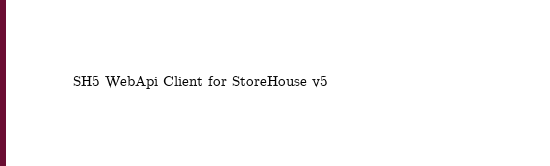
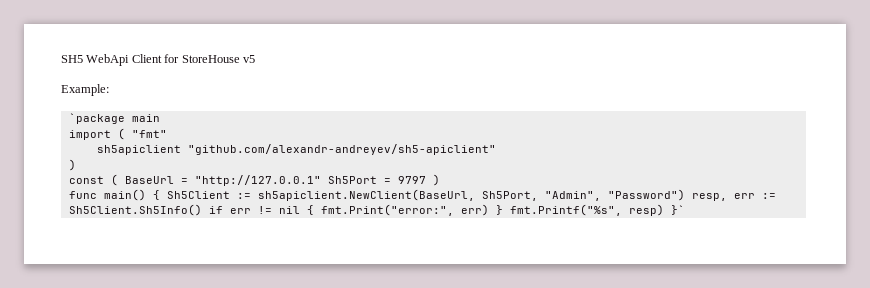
+ Example:
+ `package main
+ import ( "fmt"
+ sh5apiclient "github.com/alexandr-andreyev/sh5-apiclient"
+ )
+ const ( BaseUrl = "http://127.0.0.1" Sh5Port = 9797 )
+ func main() { Sh5Client := sh5apiclient.NewClient(BaseUrl, Sh5Port, "Admin", "Password") resp, err := Sh5Client.Sh5Info() if err != nil { fmt.Print("error:", err) } fmt.Printf("%s", resp) }`

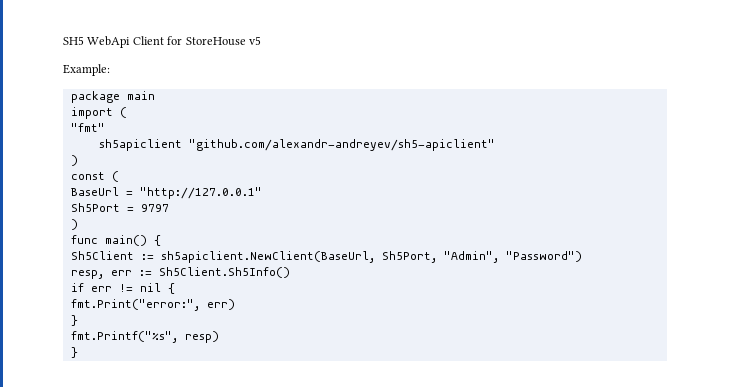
- `package main
+ package main
- import ( "fmt"
+ import (
+ "fmt"
- const ( BaseUrl = "http://127.0.0.1" Sh5Port = 9797 )
+ const (
+ BaseUrl = "http://127.0.0.1"
+ Sh5Port = 9797
+ )
- func main() { Sh5Client := sh5apiclient.NewClient(BaseUrl, Sh5Port, "Admin", "Password") resp, err := Sh5Client.Sh5Info() if err != nil { fmt.Print("error:", err) } fmt.Printf("%s", resp) }`
+ func main() {
+ Sh5Client := sh5apiclient.NewClient(BaseUrl, Sh5Port, "Admin", "Password")
+ resp, err := Sh5Client.Sh5Info()
+ if err != nil {
+ fmt.Print("error:", err)
+ }
+ fmt.Printf("%s", resp)
+ }

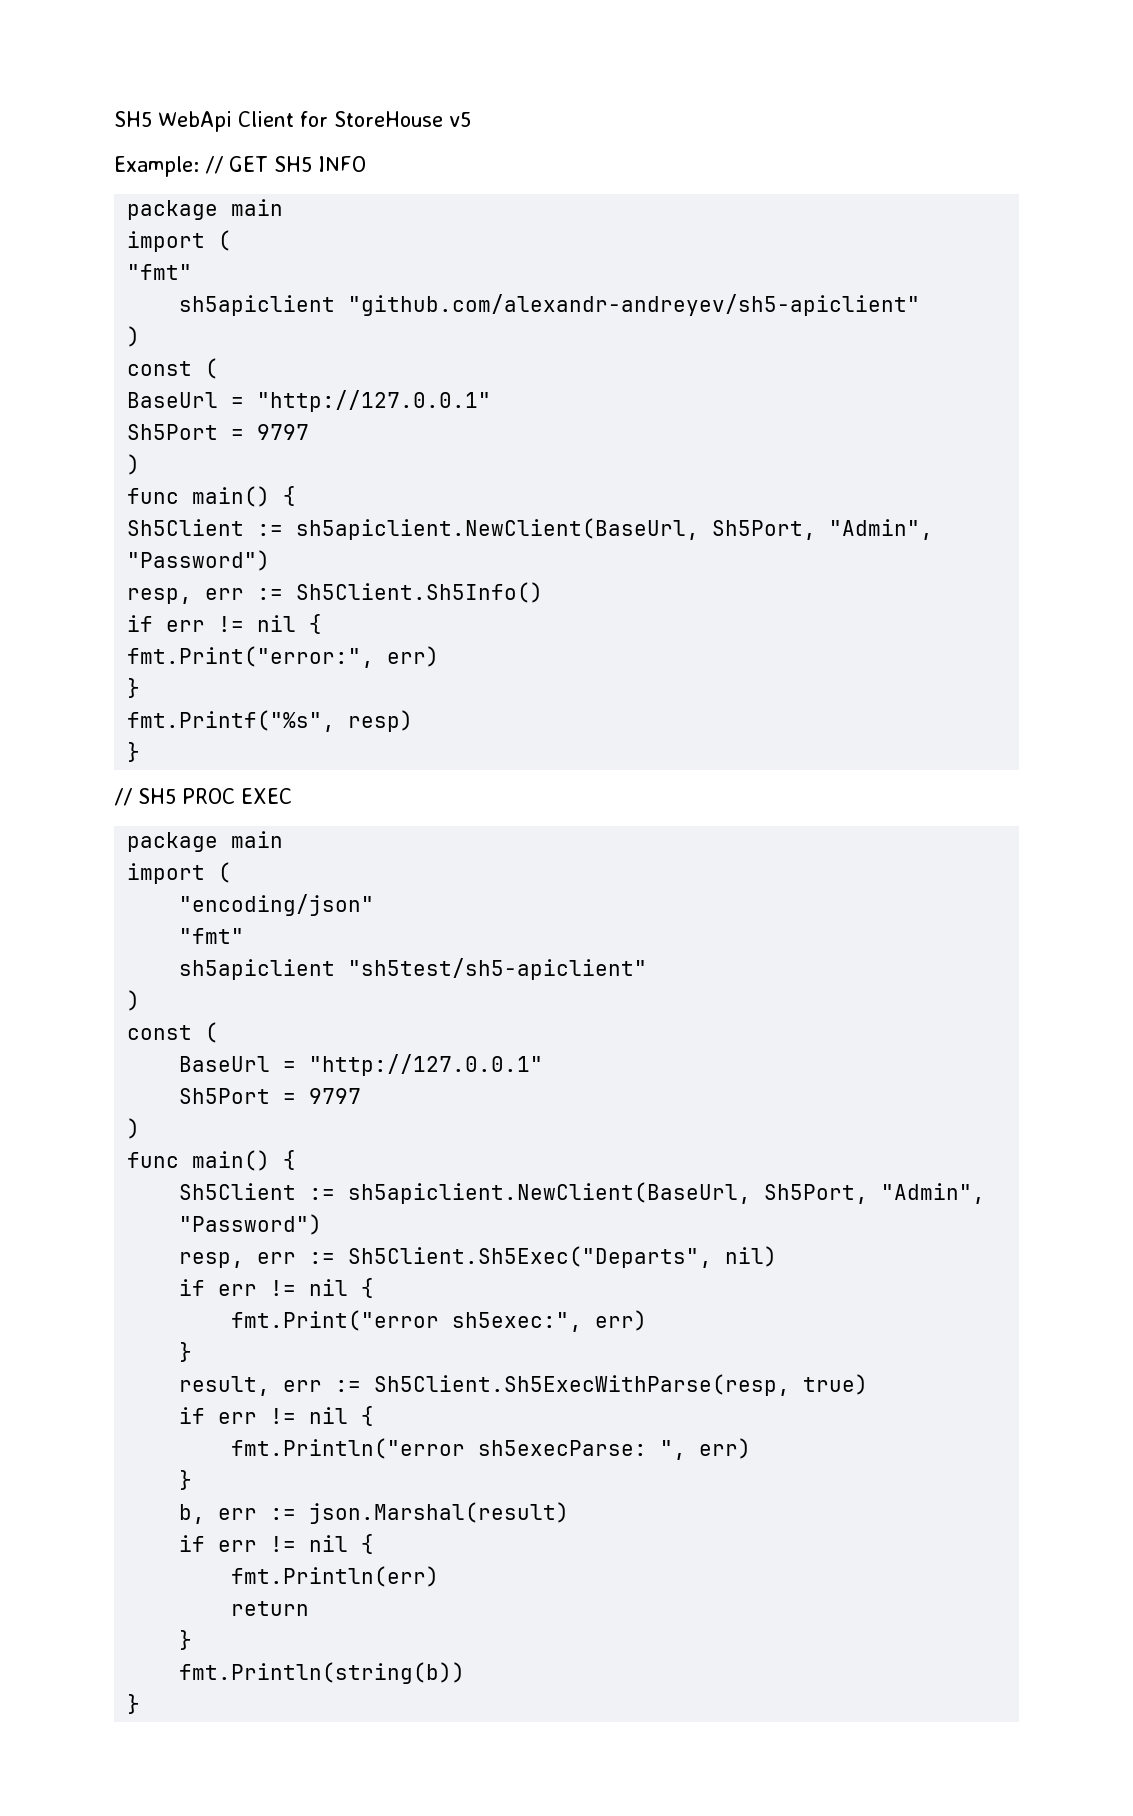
- Example:
+ Example: // GET SH5 INFO
+ // SH5 PROC EXEC
+ package main
+ import (
+ "encoding/json"
+ "fmt"
+ sh5apiclient "sh5test/sh5-apiclient"
+ )
+ const (
+ BaseUrl = "http://127.0.0.1"
+ Sh5Port = 9797
+ )
+ func main() {
+ Sh5Client := sh5apiclient.NewClient(BaseUrl, Sh5Port, "Admin", "Password")
+ resp, err := Sh5Client.Sh5Exec("Departs", nil)
+ if err != nil {
+ fmt.Print("error sh5exec:", err)
+ }
+ result, err := Sh5Client.Sh5ExecWithParse(resp, true)
+ if err != nil {
+ fmt.Println("error sh5execParse: ", err)
+ }
+ b, err := json.Marshal(result)
+ if err != nil {
+ fmt.Println(err)
+ return
+ }
+ fmt.Println(string(b))
+ }

